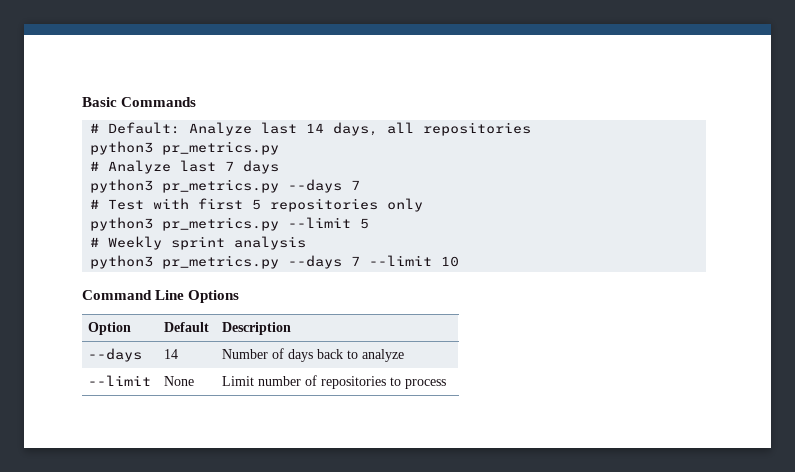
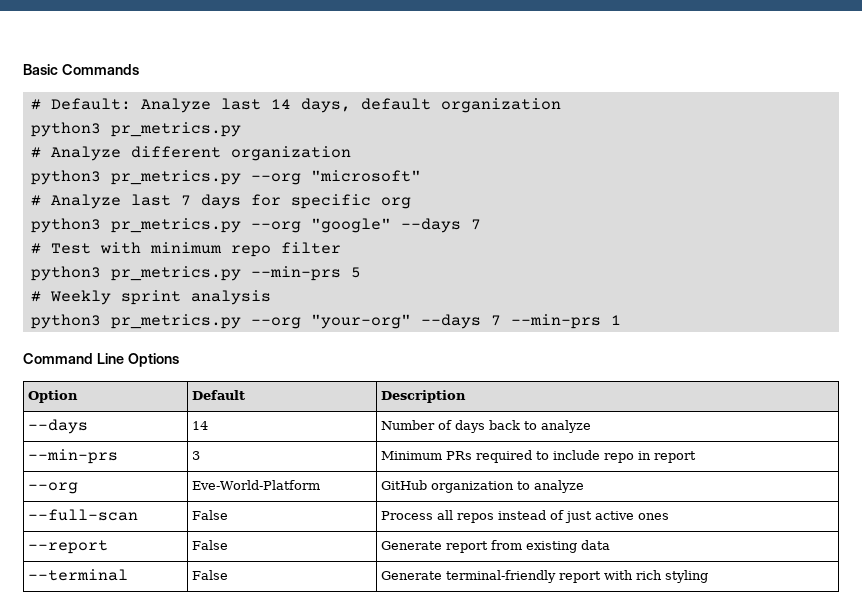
- # Default: Analyze last 14 days, all repositories
+ # Default: Analyze last 14 days, default organization
  python3 pr_metrics.py
+ # Analyze different organization
+ python3 pr_metrics.py --org "microsoft"
- # Analyze last 7 days
- python3 pr_metrics.py --days 7
+ # Analyze last 7 days for specific org
+ python3 pr_metrics.py --org "google" --days 7
- # Test with first 5 repositories only
- python3 pr_metrics.py --limit 5
+ # Test with minimum repo filter
+ python3 pr_metrics.py --min-prs 5
- python3 pr_metrics.py --days 7 --limit 10
+ python3 pr_metrics.py --org "your-org" --days 7 --min-prs 1
- --limit | None | Limit number of repositories to process
+ --min-prs | 3 | Minimum PRs required to include repo in report
+ --org | Eve-World-Platform | GitHub organization to analyze
+ --full-scan | False | Process all repos instead of just active ones
+ --report | False | Generate report from existing data
+ --terminal | False | Generate terminal-friendly report with rich styling

